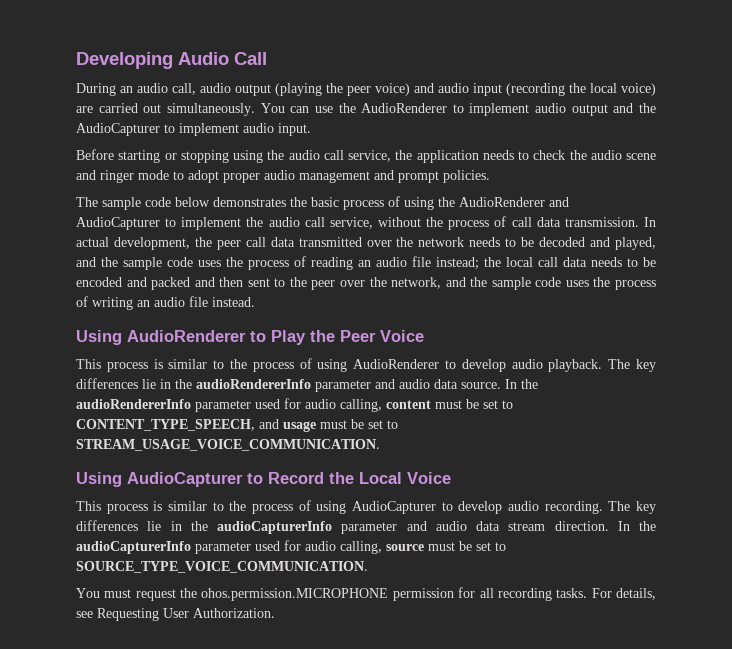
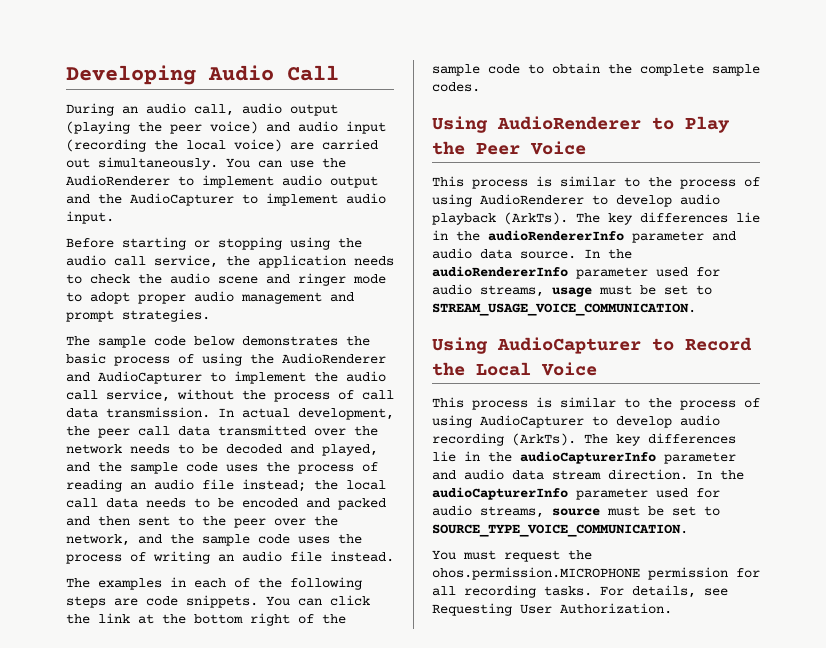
- Before starting or stopping using the audio call service, the application needs to check the audio scene and ringer mode to adopt proper audio management and prompt policies.
+ Before starting or stopping using the audio call service, the application needs to check the audio scene and ringer mode to adopt proper audio management and prompt strategies.
+ The examples in each of the following steps are code snippets. You can click the link at the bottom right of the sample code to obtain the complete sample codes.
- This process is similar to the process of using AudioRenderer to develop audio playback.
+ This process is similar to the process of using AudioRenderer to develop audio playback (ArkTs).
- In the audioRendererInfo parameter used for audio calling, content must be set to CONTENT_TYPE_SPEECH, and usage must be set to STREAM_USAGE_VOICE_COMMUNICATION.
+ In the audioRendererInfo parameter used for audio streams, usage must be set to STREAM_USAGE_VOICE_COMMUNICATION.
- This process is similar to the process of using AudioCapturer to develop audio recording.
+ This process is similar to the process of using AudioCapturer to develop audio recording (ArkTs).
- In the audioCapturerInfo parameter used for audio calling, source must be set to SOURCE_TYPE_VOICE_COMMUNICATION.
+ In the audioCapturerInfo parameter used for audio streams, source must be set to SOURCE_TYPE_VOICE_COMMUNICATION.

